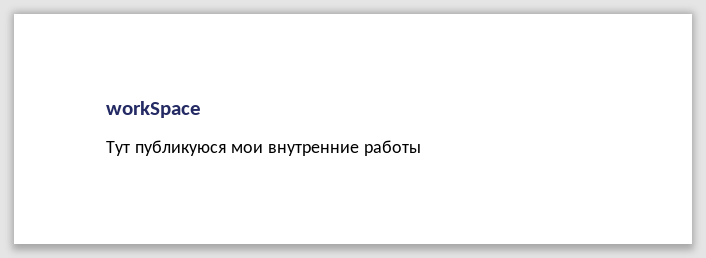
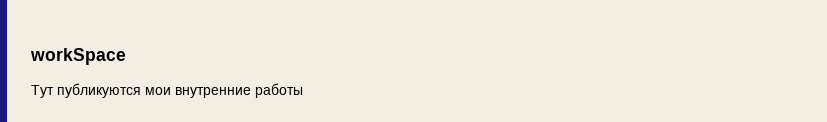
- Тут публикуюся мои внутренние работы
+ Тут публикуются мои внутренние работы

